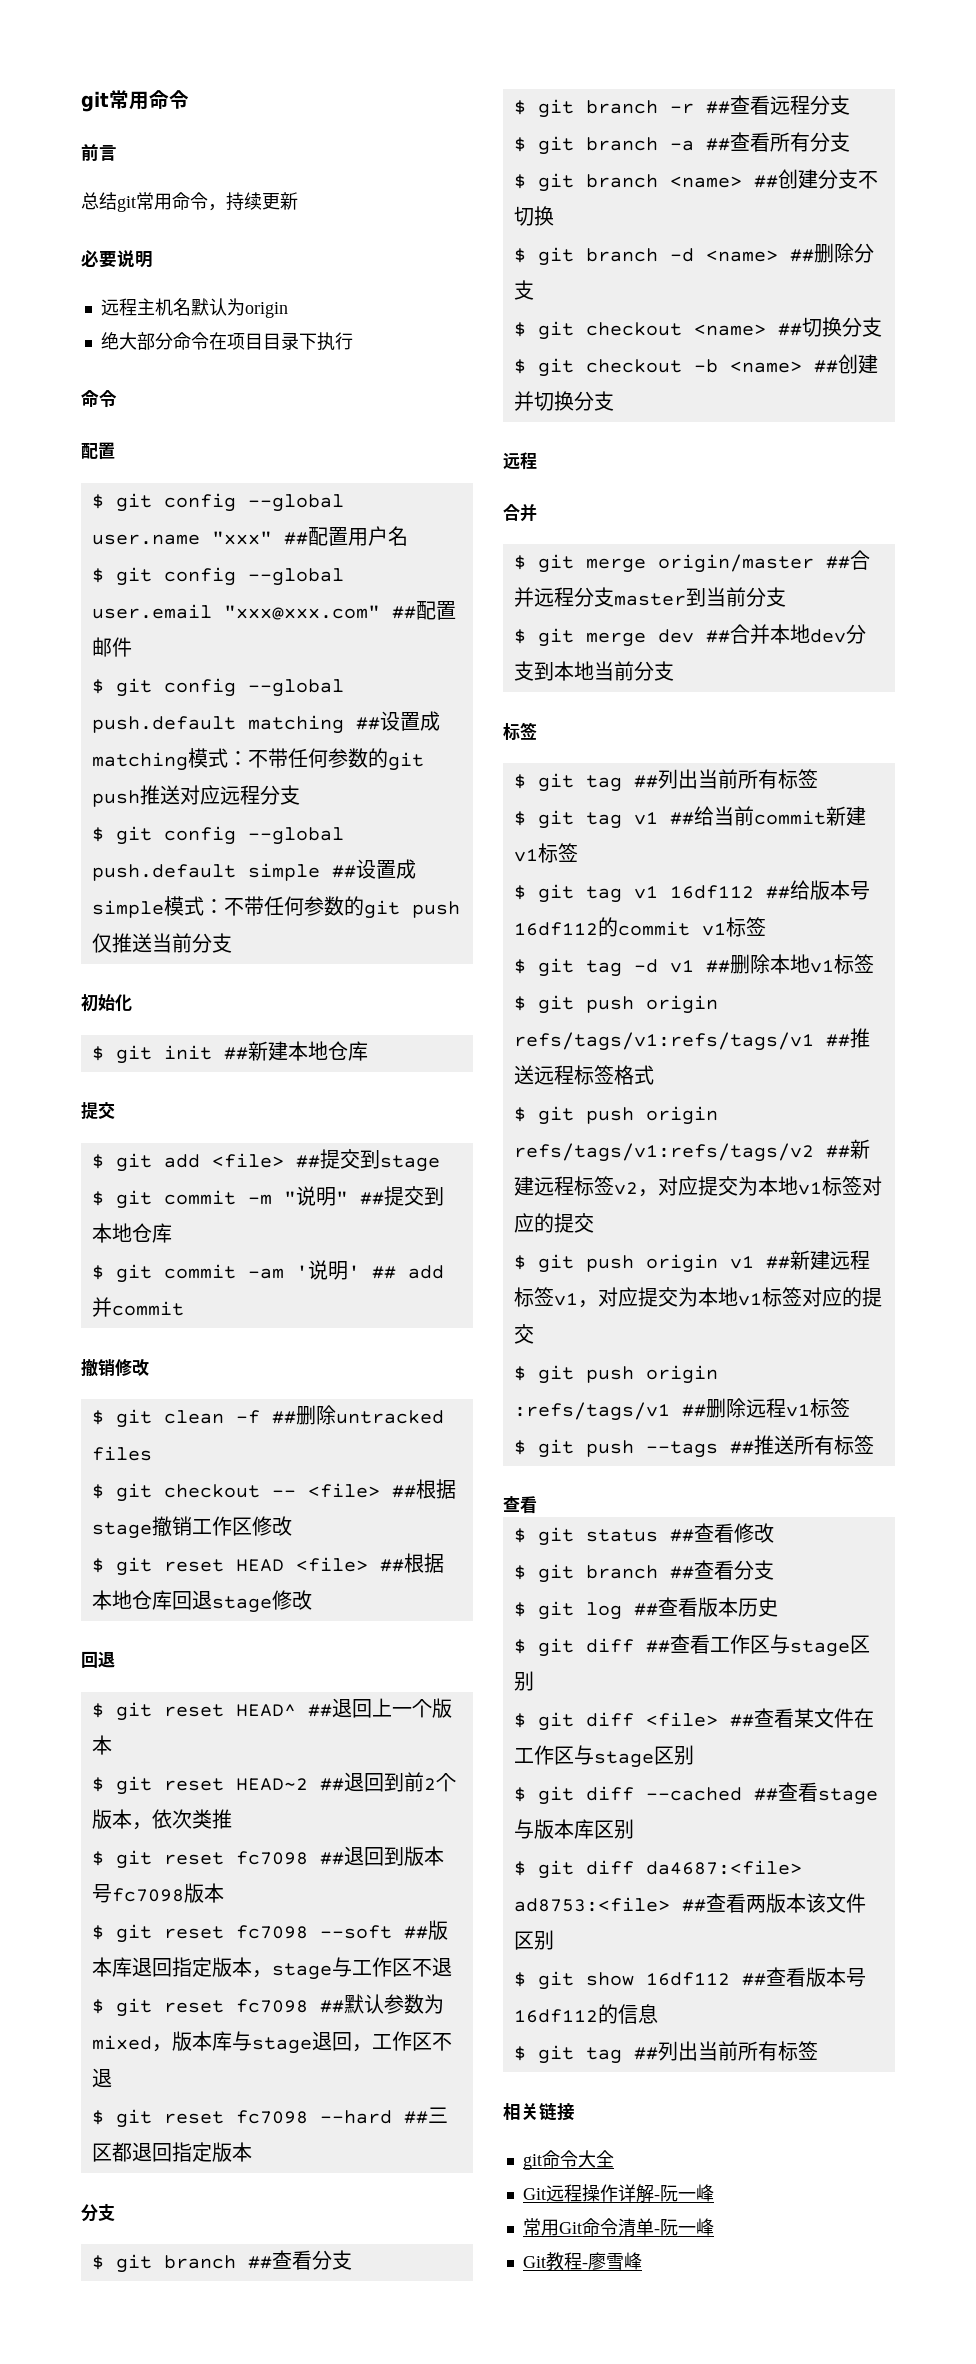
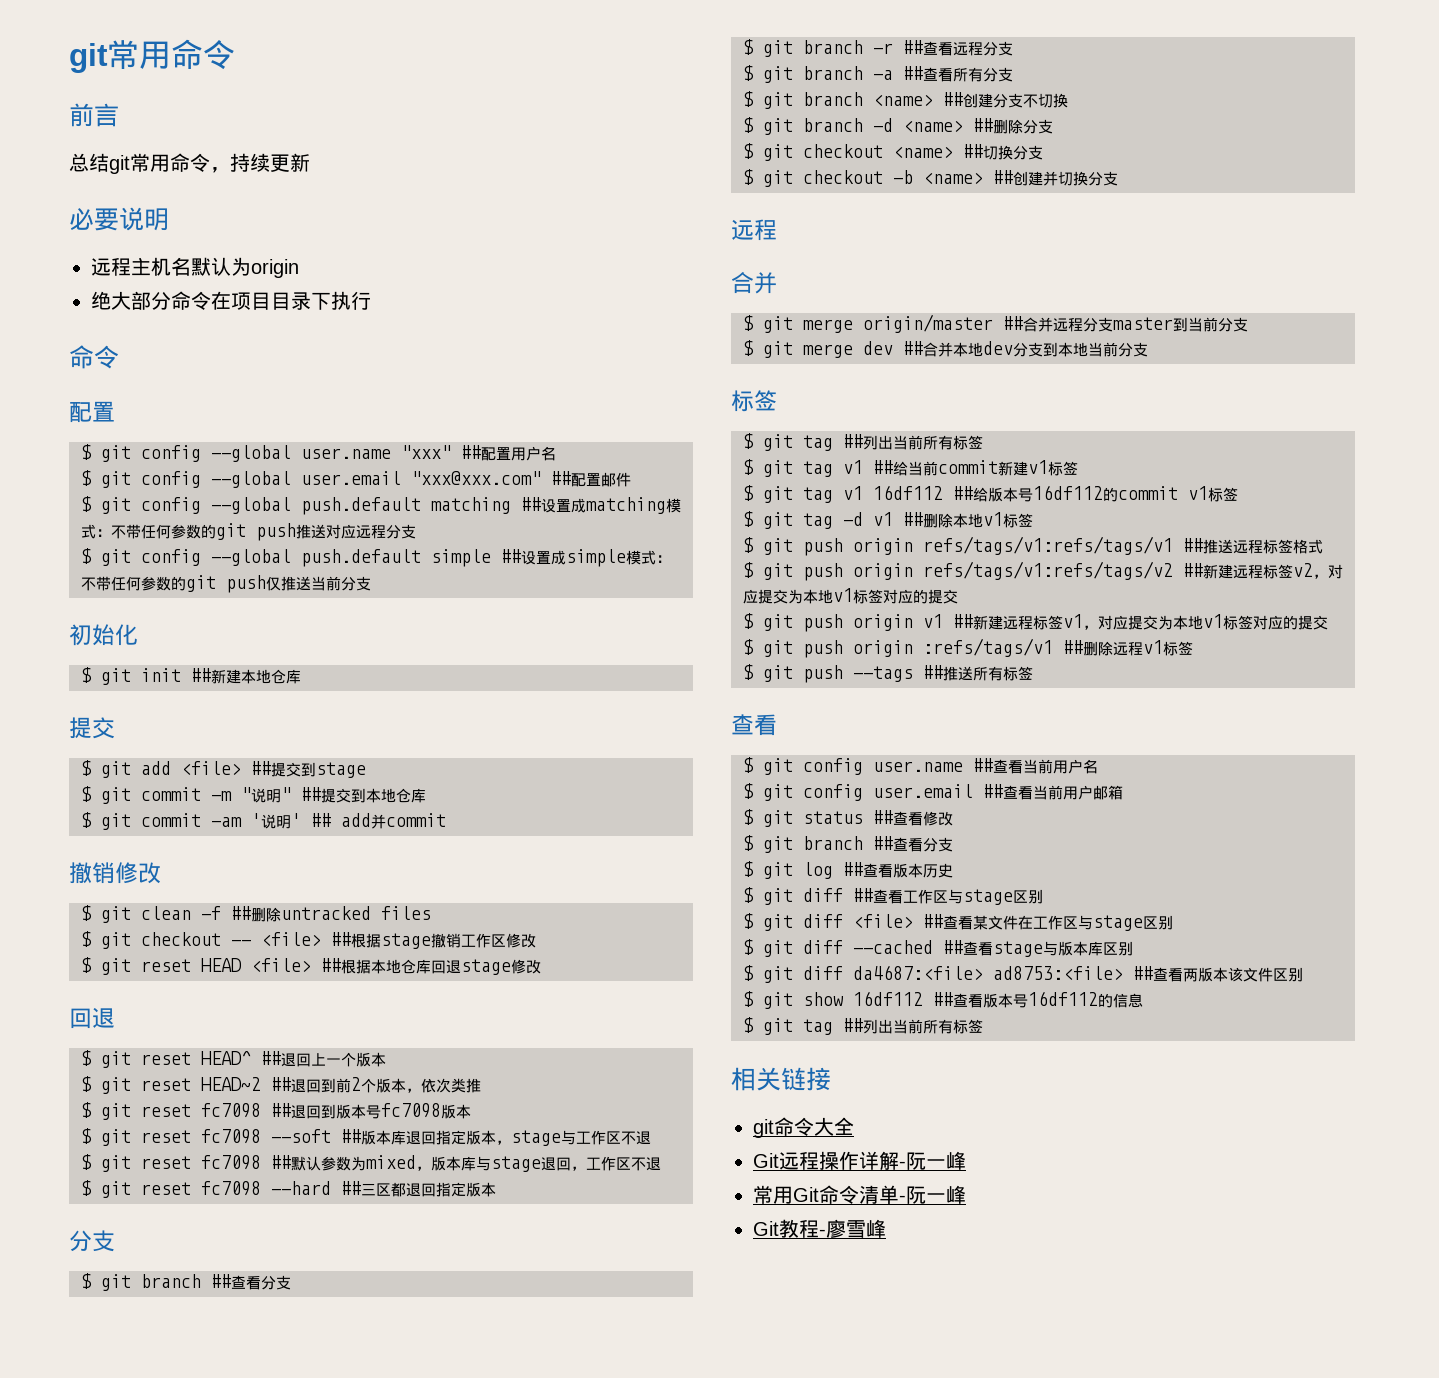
+ $ git config user.name ##查看当前用户名
+ $ git config user.email ##查看当前用户邮箱

